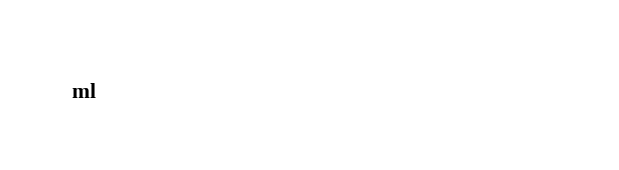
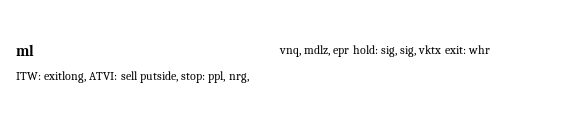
+ ITW: exitlong, ATVI: sell putside, stop: ppl, nrg, vnq, mdlz, epr hold: sig, sig, vktx exit: whr

